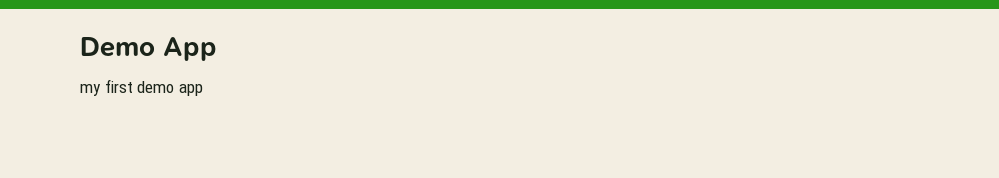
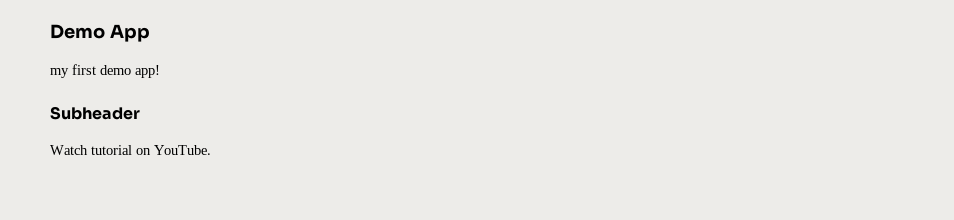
- my first demo app
+ my first demo app!
+ Subheader
+ Watch tutorial on YouTube.

